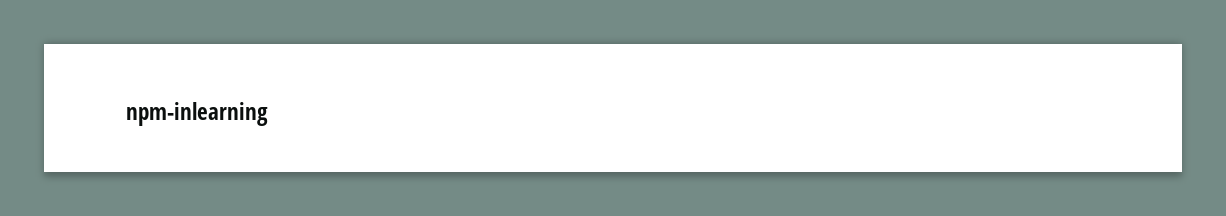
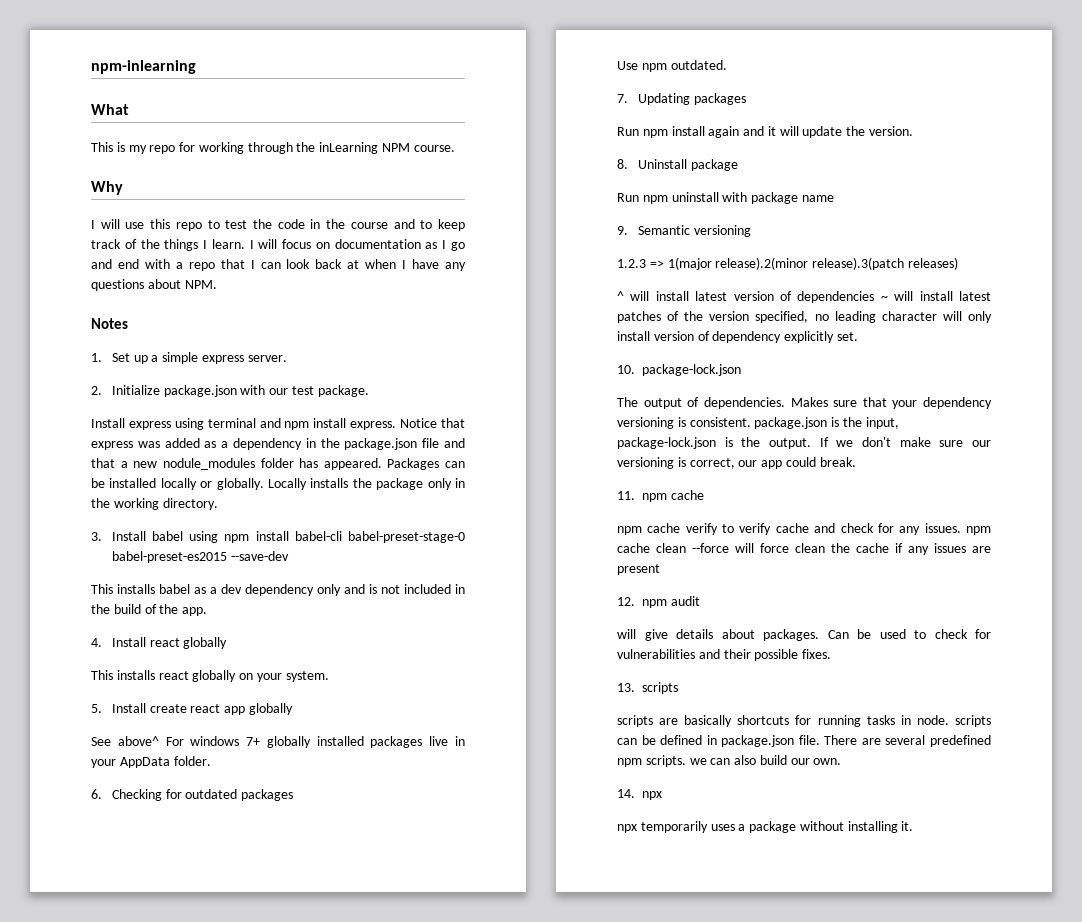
+ What
+ This is my repo for working through the inLearning NPM course.
+ Why
+ I will use this repo to test the code in the course and to keep track of the things I learn. I will focus on documentation as I go and end with a repo that I can look back at when I have any questions about NPM.
+ Notes
+ 1. Set up a simple express server.
+ 2. Initialize package.json with our test package.
+ Install express using terminal and npm install express. Notice that express was added as a dependency in the package.json file and that a new nodule_modules folder has appeared. Packages can be installed locally or globally. Locally installs the package only in the working directory.
+ 3. Install babel using npm install babel-cli babel-preset-stage-0 babel-preset-es2015 --save-dev
+ This installs babel as a dev dependency only and is not included in the build of the app.
+ 4. Install react globally
+ This installs react globally on your system.
+ 5. Install create react app globally
+ See above^ For windows 7+ globally installed packages live in your AppData folder.
+ 6. Checking for outdated packages
+ Use npm outdated.
+ 7. Updating packages
+ Run npm install again and it will update the version.
+ 8. Uninstall package
+ Run npm uninstall with package name
+ 9. Semantic versioning
+ 1.2.3 => 1(major release).2(minor release).3(patch releases)
+ ^ will install latest version of dependencies ~ will install latest patches of the version specified, no leading character will only install version of dependency explicitly set.
+ 10. package-lock.json
+ The output of dependencies. Makes sure that your dependency versioning is consistent. package.json is the input, package-lock.json is the output. If we don't make sure our versioning is correct, our app could break.
+ 11. npm cache
+ npm cache verify to verify cache and check for any issues. npm cache clean --force will force clean the cache if any issues are present
+ 12. npm audit
+ will give details about packages. Can be used to check for vulnerabilities and their possible fixes.
+ 13. scripts
+ scripts are basically shortcuts for running tasks in node. scripts can be defined in package.json file. There are several predefined npm scripts. we can also build our own.
+ 14. npx
+ npx temporarily uses a package without installing it.

